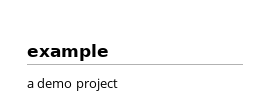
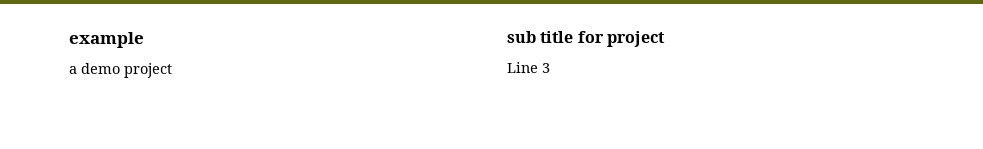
+ sub title for project
+ Line 3

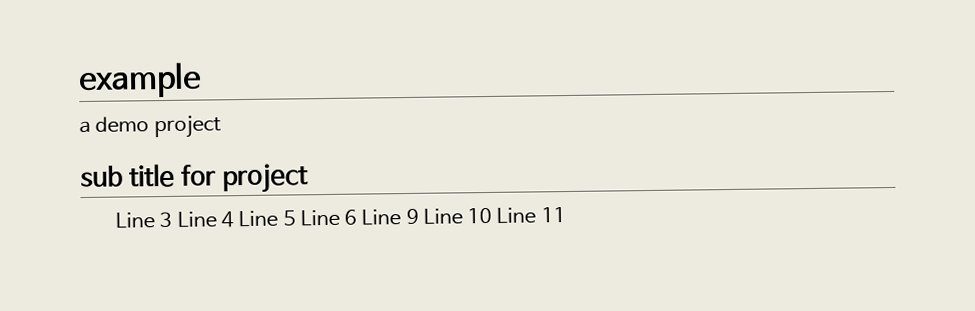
- Line 3
+ Line 3 Line 4 Line 5 Line 6 Line 9 Line 10 Line 11

